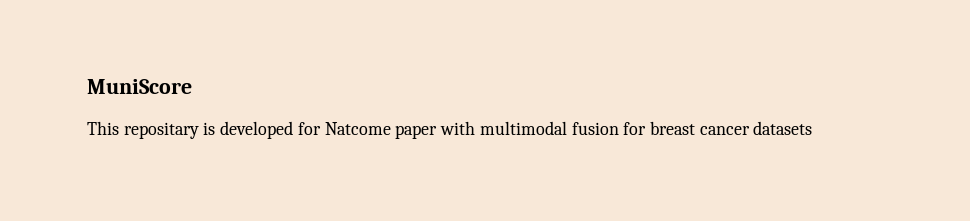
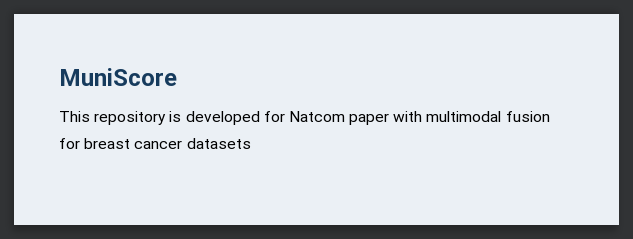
- This repositary is developed for Natcome paper with multimodal fusion for breast cancer datasets
+ This repository is developed for Natcom paper with multimodal fusion for breast cancer datasets

